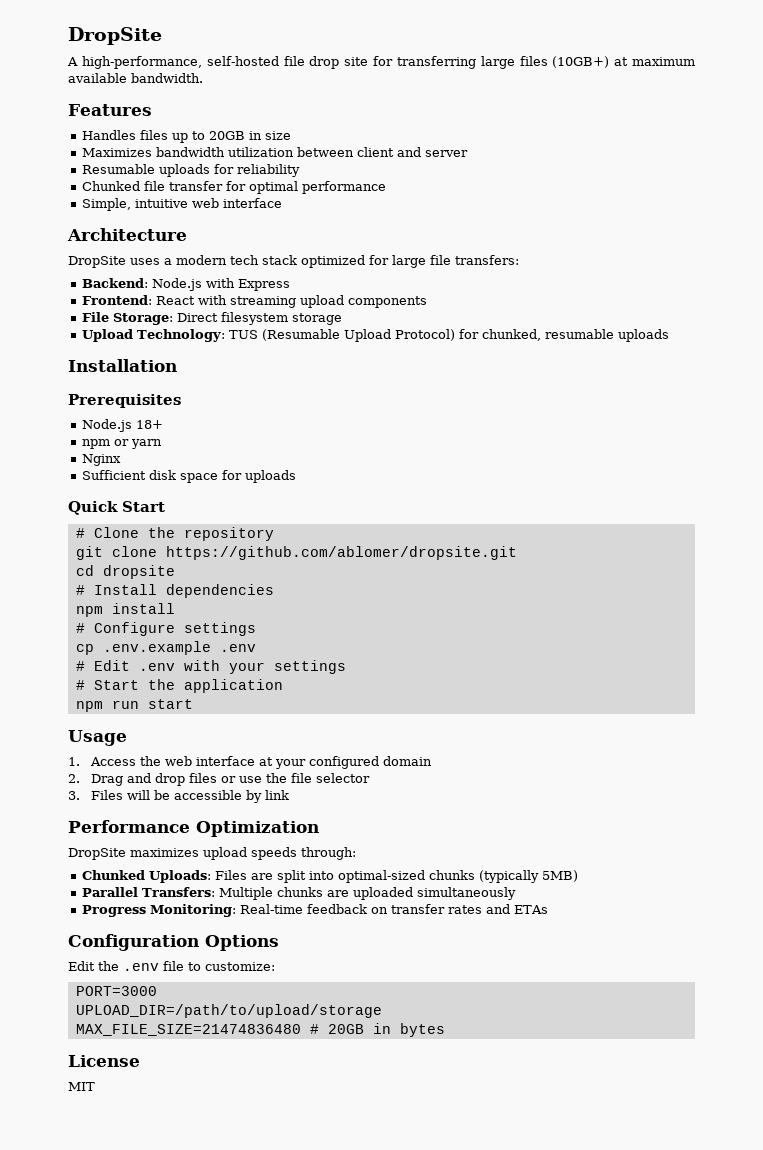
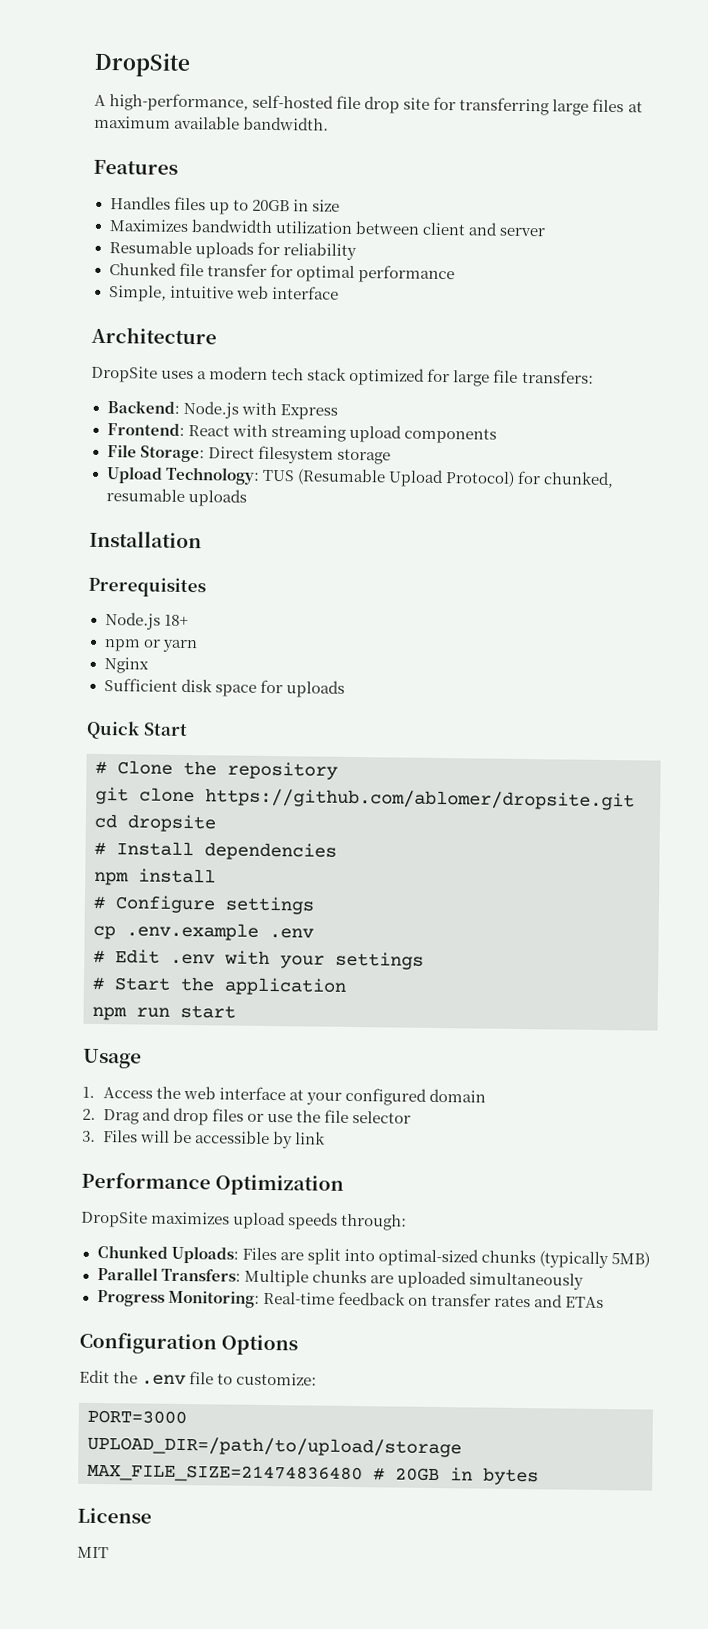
- A high-performance, self-hosted file drop site for transferring large files (10GB+) at maximum available bandwidth.
+ A high-performance, self-hosted file drop site for transferring large files at maximum available bandwidth.

